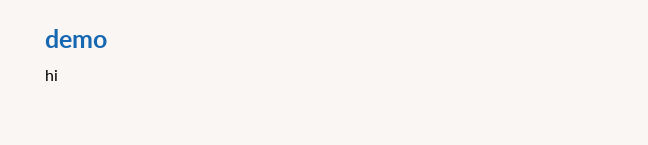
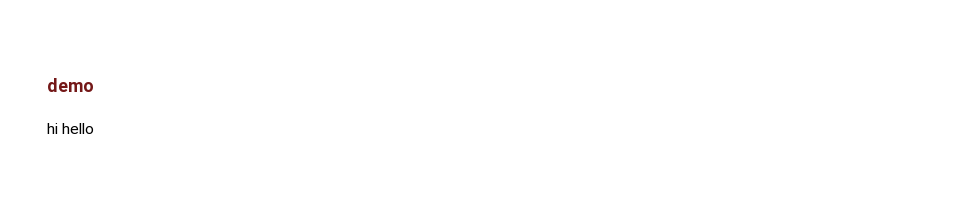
- hi
+ hi hello

